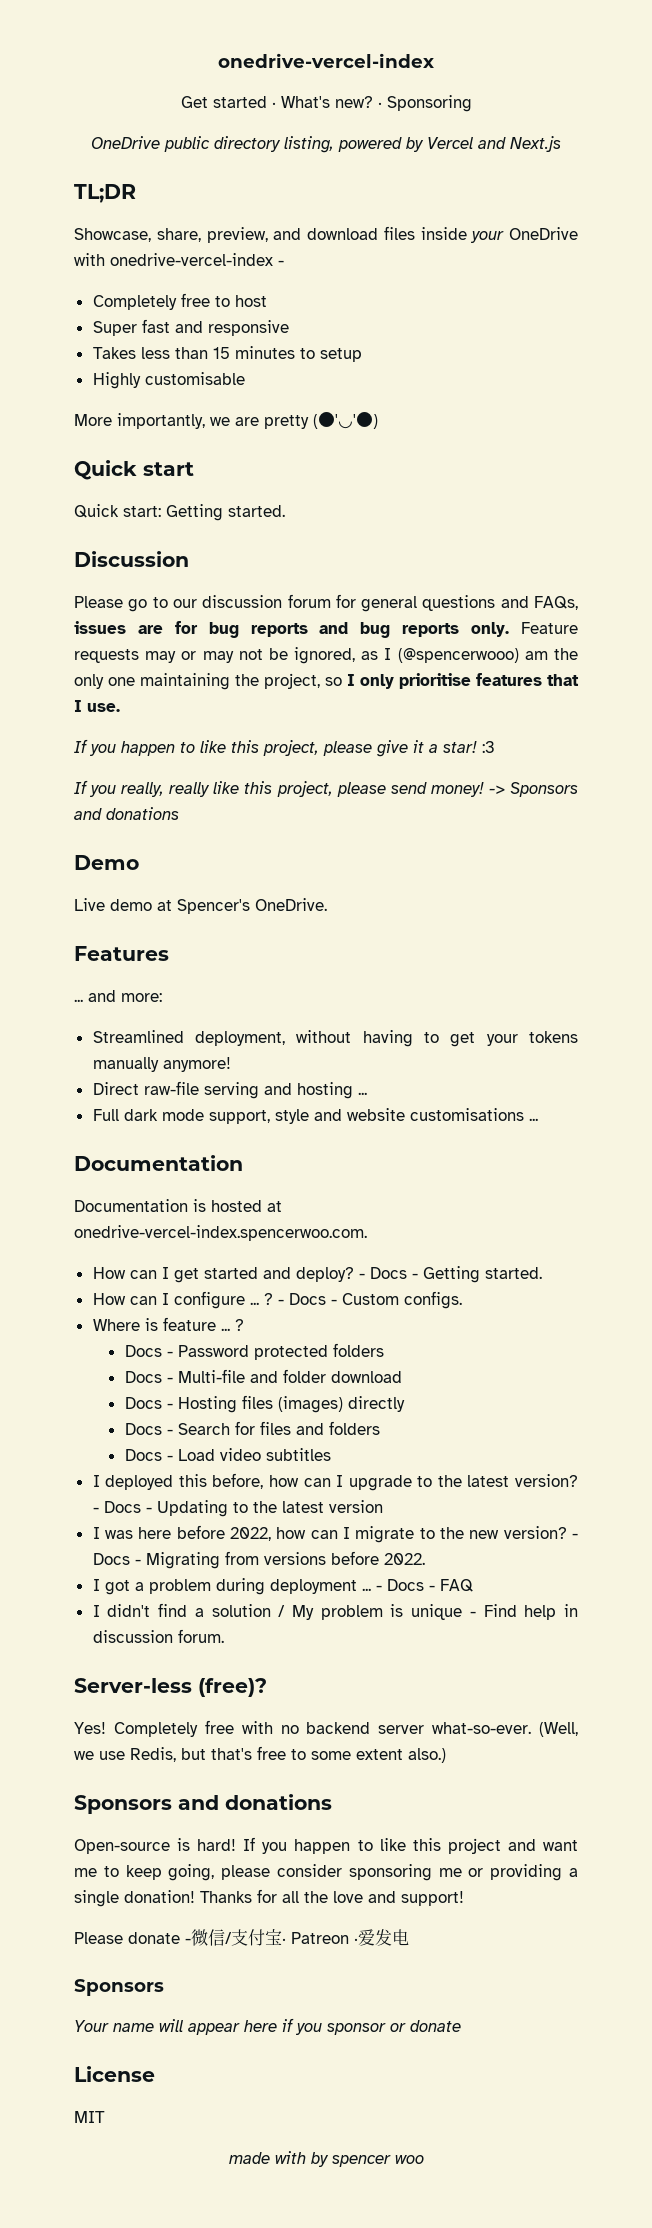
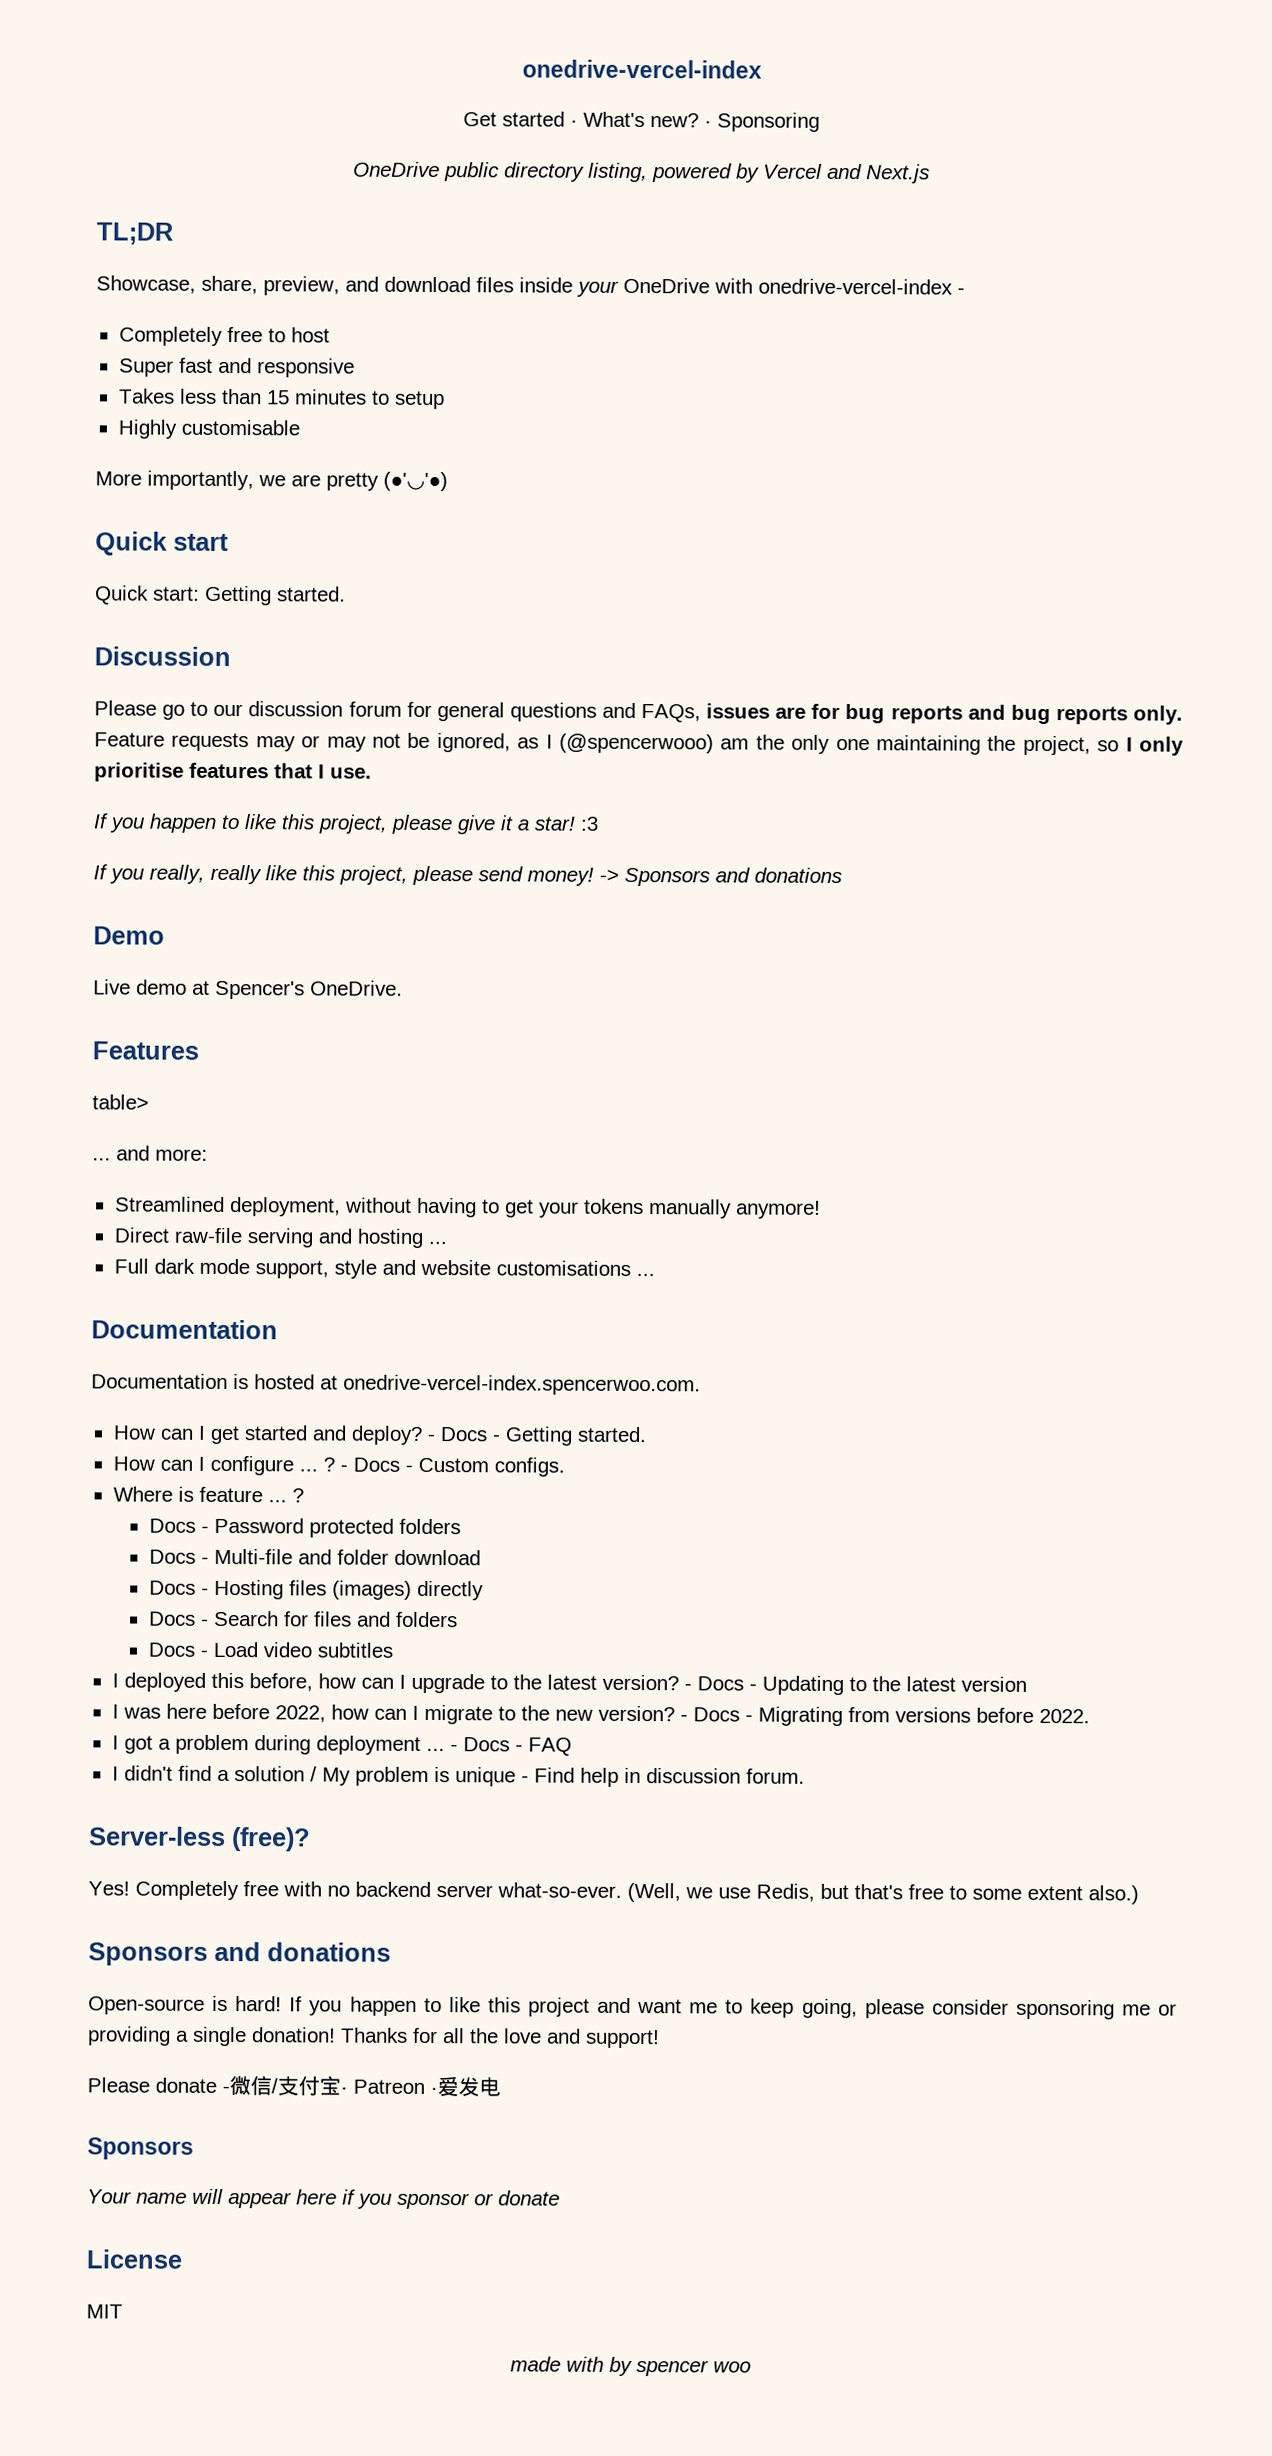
+ table>

